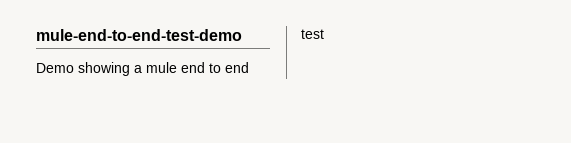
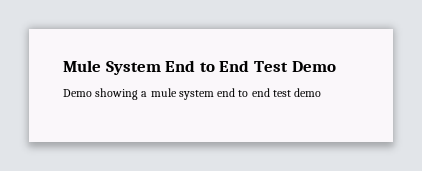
- mule-end-to-end-test-demo
+ Mule System End to End Test Demo
- Demo showing a mule end to end test
+ Demo showing a mule system end to end test demo

